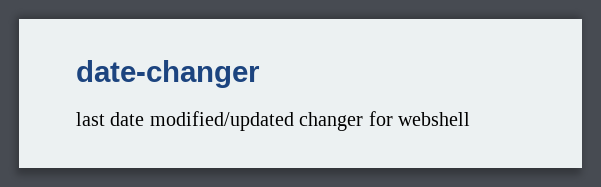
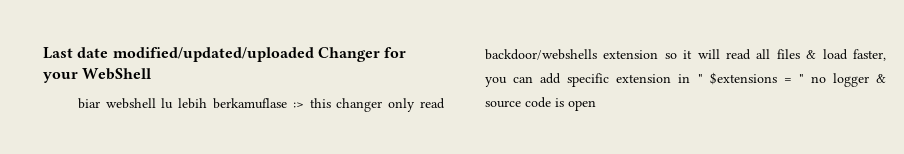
- date-changer
- last date modified/updated changer for webshell
+ Last date modified/updated/uploaded Changer for your WebShell
+ biar webshell lu lebih berkamuflase :> this changer only read backdoor/webshells extension so it will read all files & load faster, you can add specific extension in " $extensions = " no logger & source code is open

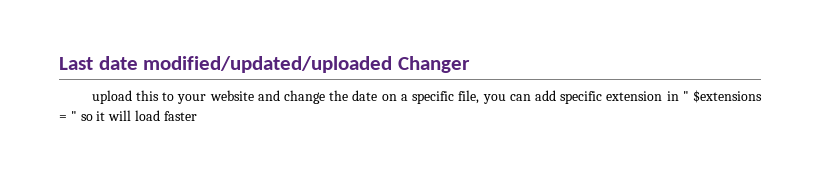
- Last date modified/updated/uploaded Changer for your WebShell
- biar webshell lu lebih berkamuflase :> this changer only read backdoor/webshells extension so it will read all files & load faster, you can add specific extension in " $extensions = " no logger & source code is open
+ Last date modified/updated/uploaded Changer
+ upload this to your website and change the date on a specific file, you can add specific extension in " $extensions = " so it will load faster

